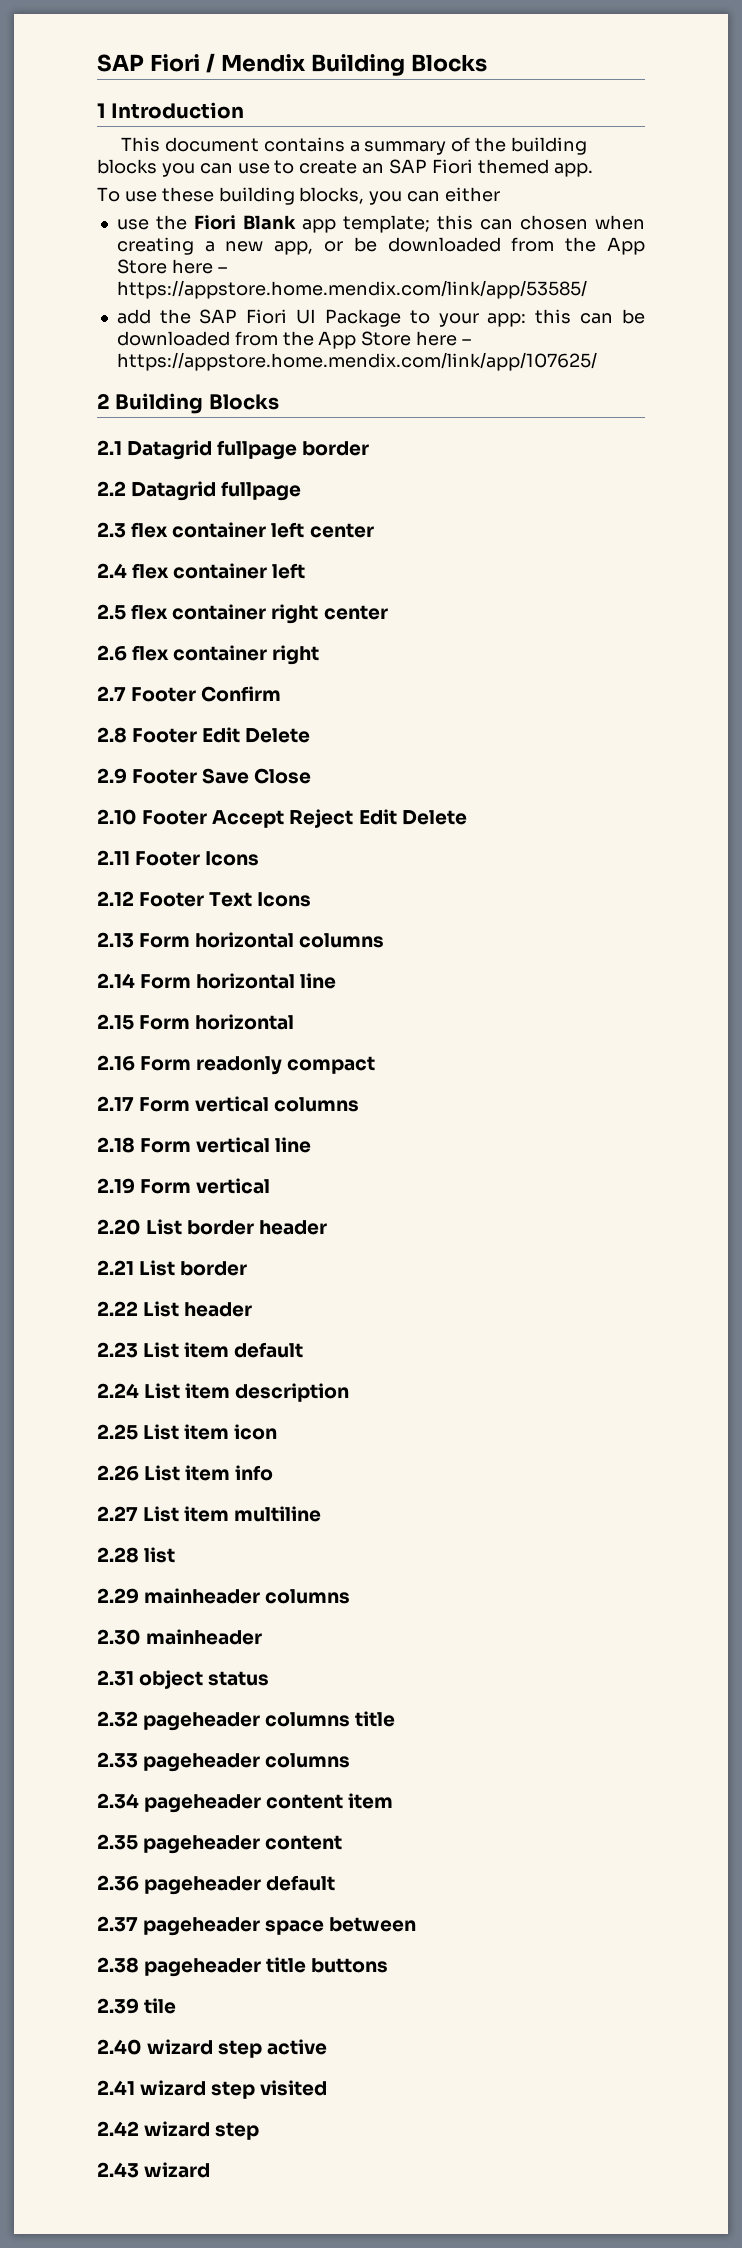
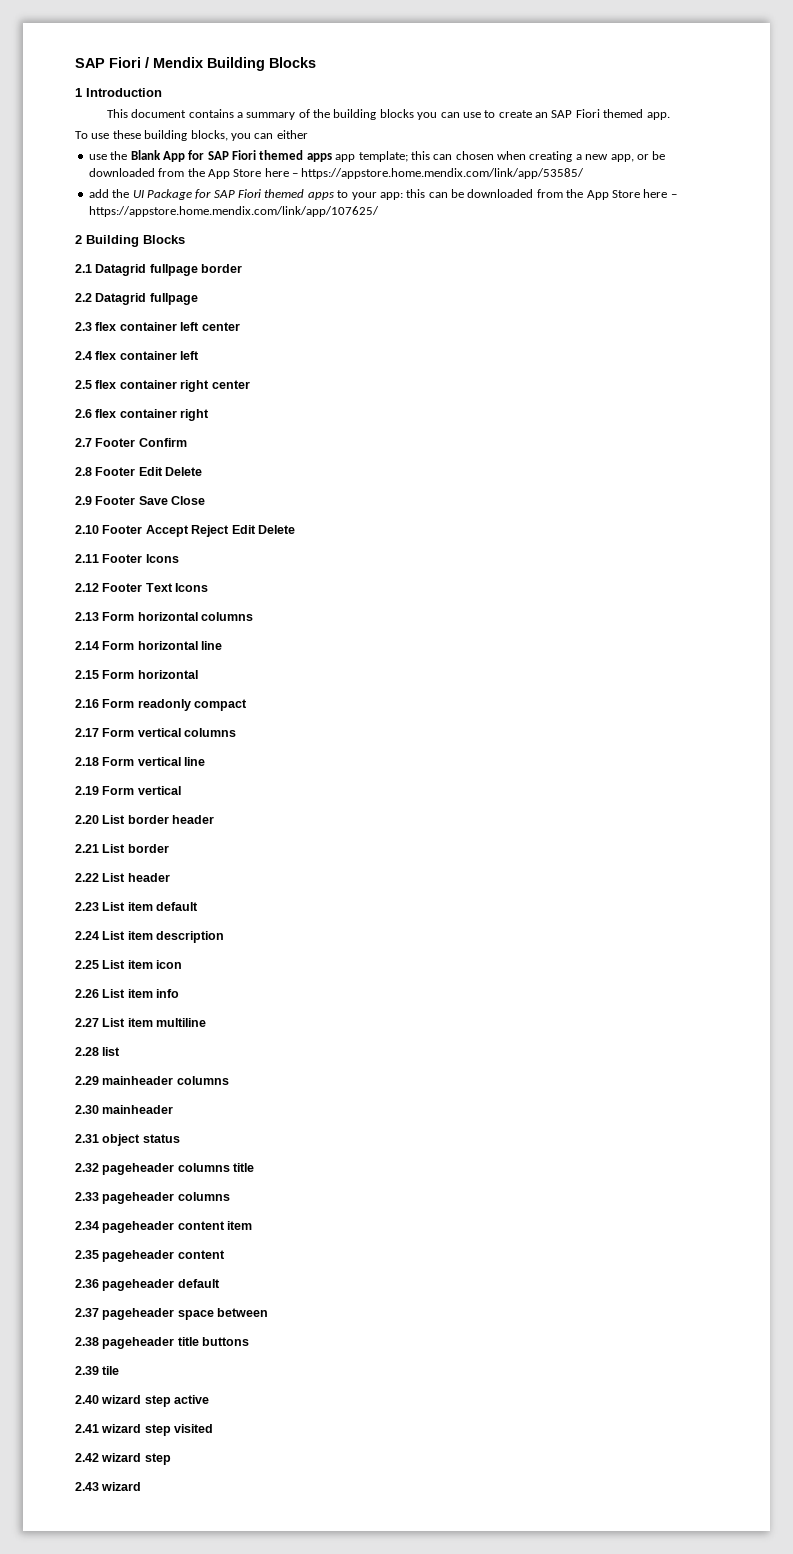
- use the Fiori Blank app template; this can chosen when creating a new app, or be downloaded from the App Store here – https://appstore.home.mendix.com/link/app/53585/
+ use the Blank App for SAP Fiori themed apps app template; this can chosen when creating a new app, or be downloaded from the App Store here – https://appstore.home.mendix.com/link/app/53585/
- add the SAP Fiori UI Package to your app: this can be downloaded from the App Store here – https://appstore.home.mendix.com/link/app/107625/
+ add the UI Package for SAP Fiori themed apps to your app: this can be downloaded from the App Store here – https://appstore.home.mendix.com/link/app/107625/

